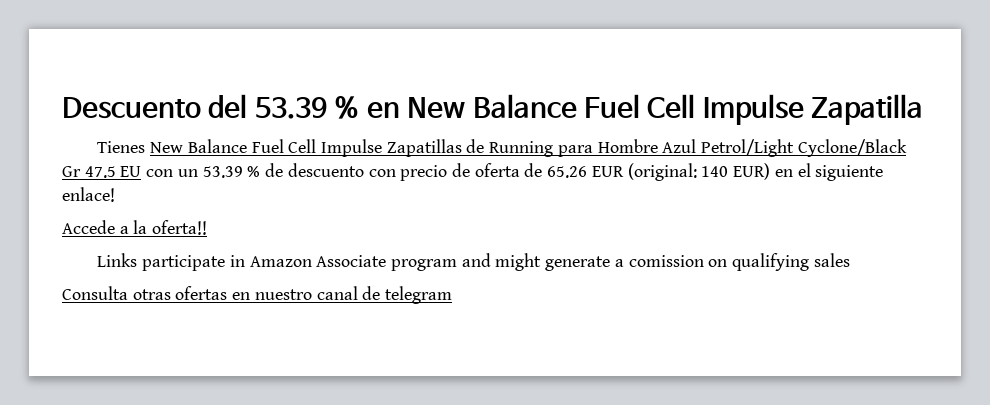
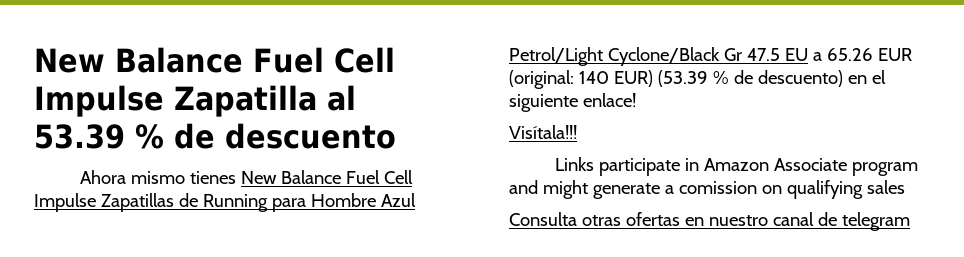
- Descuento del 53.39 % en New Balance Fuel Cell Impulse Zapatilla
- Tienes New Balance Fuel Cell Impulse Zapatillas de Running para Hombre Azul Petrol/Light Cyclone/Black Gr 47.5 EU con un 53.39 % de descuento con precio de oferta de 65.26 EUR (original: 140 EUR) en el siguiente enlace!
+ New Balance Fuel Cell Impulse Zapatilla al 53.39 % de descuento
+ Ahora mismo tienes New Balance Fuel Cell Impulse Zapatillas de Running para Hombre Azul Petrol/Light Cyclone/Black Gr 47.5 EU a 65.26 EUR (original: 140 EUR) (53.39 % de descuento) en el siguiente enlace!
- Accede a la oferta!!
+ Visítala!!!

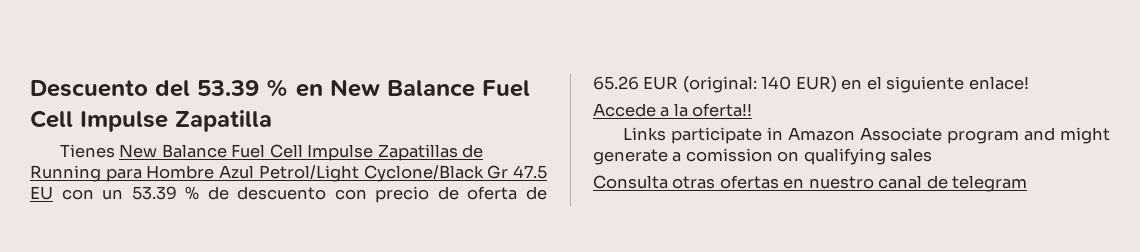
- New Balance Fuel Cell Impulse Zapatilla al 53.39 % de descuento
- Ahora mismo tienes New Balance Fuel Cell Impulse Zapatillas de Running para Hombre Azul Petrol/Light Cyclone/Black Gr 47.5 EU a 65.26 EUR (original: 140 EUR) (53.39 % de descuento) en el siguiente enlace!
+ Descuento del 53.39 % en New Balance Fuel Cell Impulse Zapatilla
+ Tienes New Balance Fuel Cell Impulse Zapatillas de Running para Hombre Azul Petrol/Light Cyclone/Black Gr 47.5 EU con un 53.39 % de descuento con precio de oferta de 65.26 EUR (original: 140 EUR) en el siguiente enlace!
- Visítala!!!
+ Accede a la oferta!!

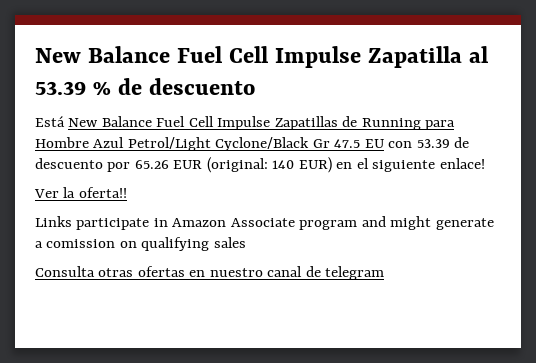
- Descuento del 53.39 % en New Balance Fuel Cell Impulse Zapatilla
- Tienes New Balance Fuel Cell Impulse Zapatillas de Running para Hombre Azul Petrol/Light Cyclone/Black Gr 47.5 EU con un 53.39 % de descuento con precio de oferta de 65.26 EUR (original: 140 EUR) en el siguiente enlace!
+ New Balance Fuel Cell Impulse Zapatilla al 53.39 % de descuento
+ Está New Balance Fuel Cell Impulse Zapatillas de Running para Hombre Azul Petrol/Light Cyclone/Black Gr 47.5 EU con 53.39 de descuento por 65.26 EUR (original: 140 EUR) en el siguiente enlace!
- Accede a la oferta!!
+ Ver la oferta!!

